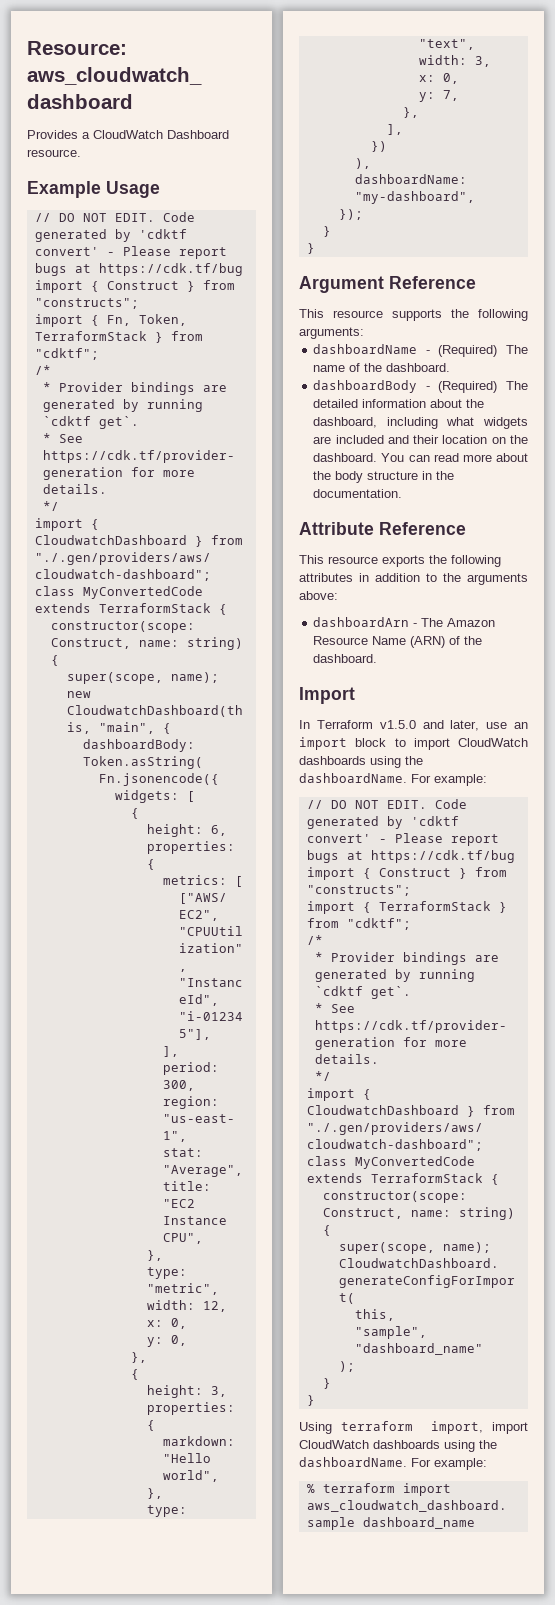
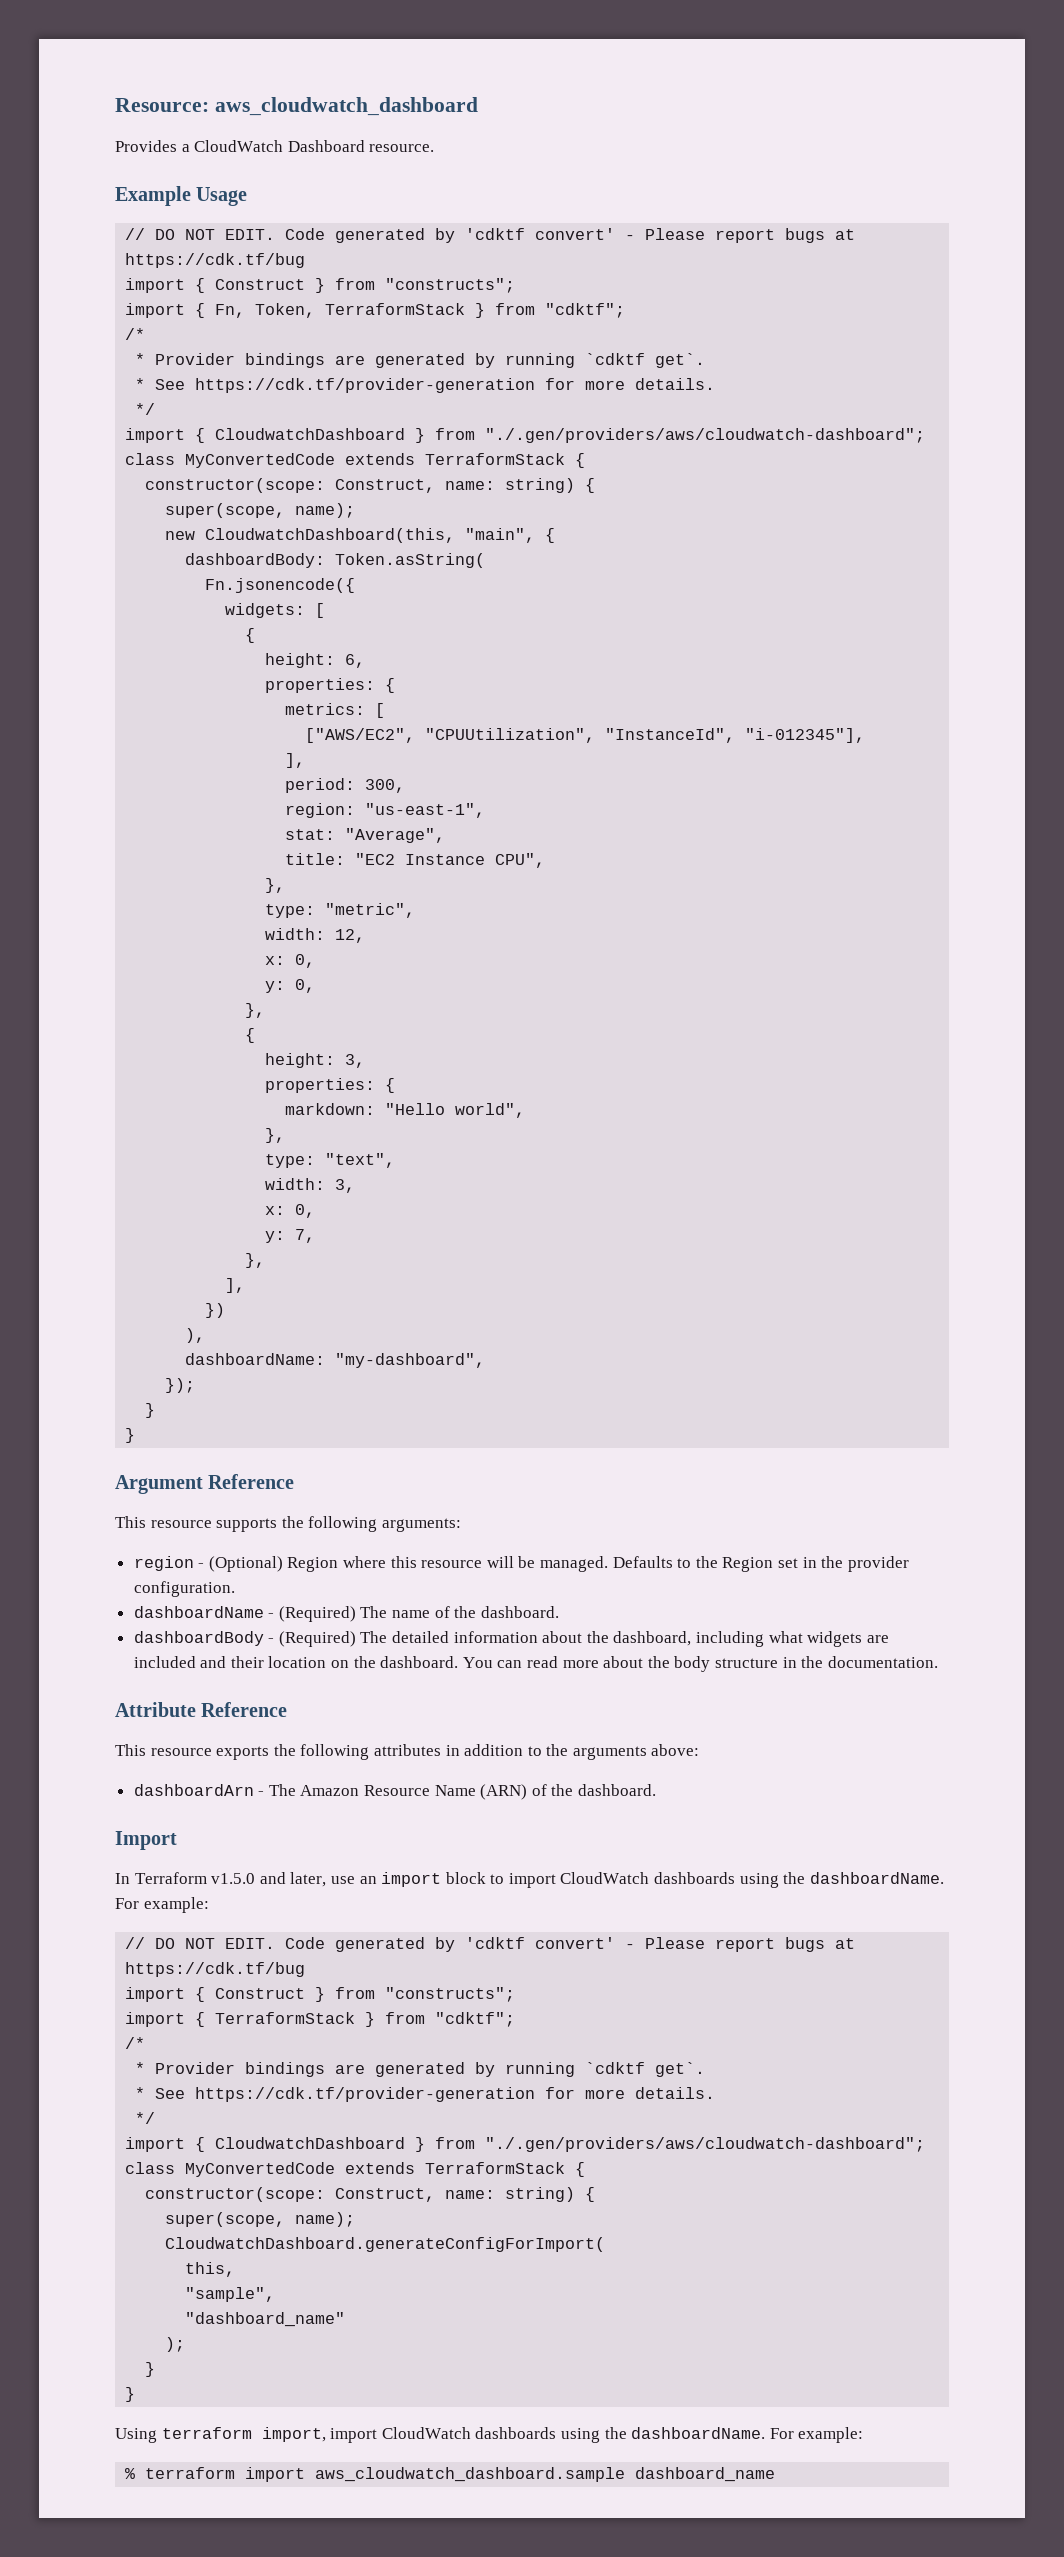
+ region - (Optional) Region where this resource will be managed. Defaults to the Region set in the provider configuration.

